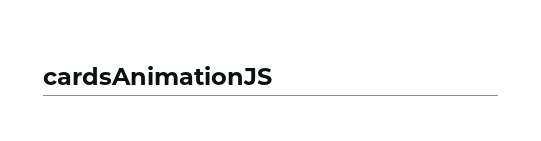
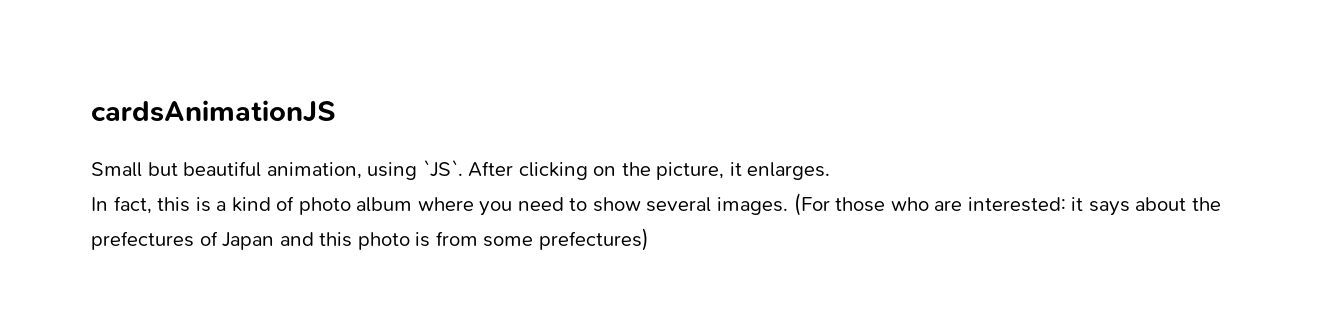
+ Small but beautiful animation, using `JS`. After clicking on the picture, it enlarges.
+ In fact, this is a kind of photo album where you need to show several images. (For those who are interested: it says about the prefectures of Japan and this photo is from some prefectures)

